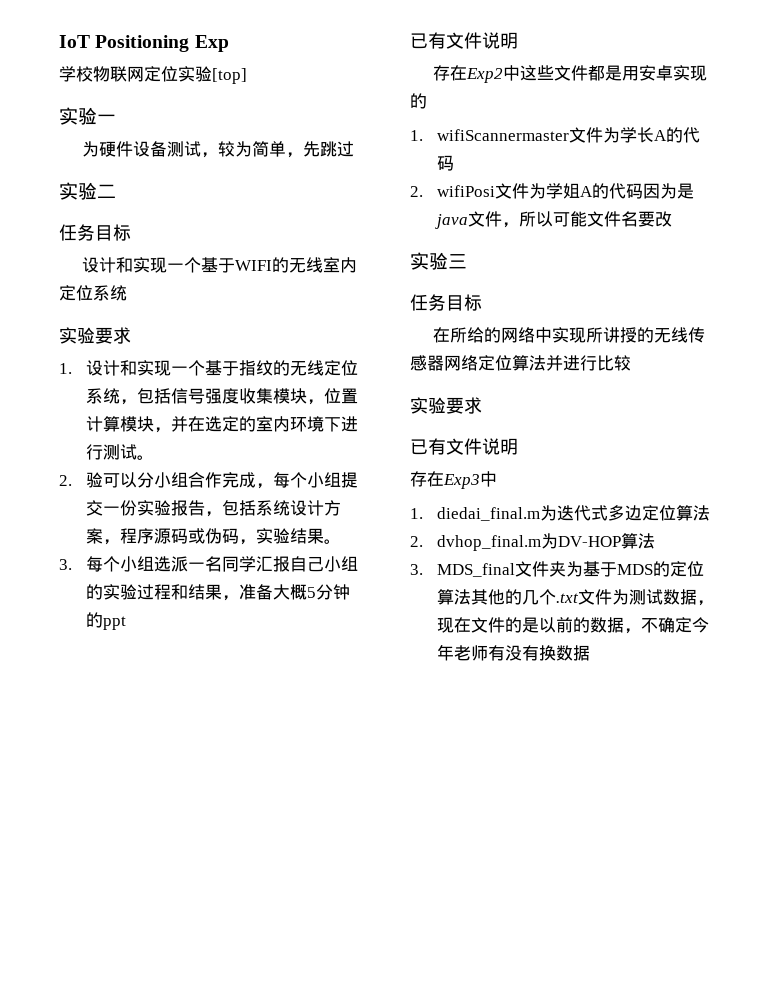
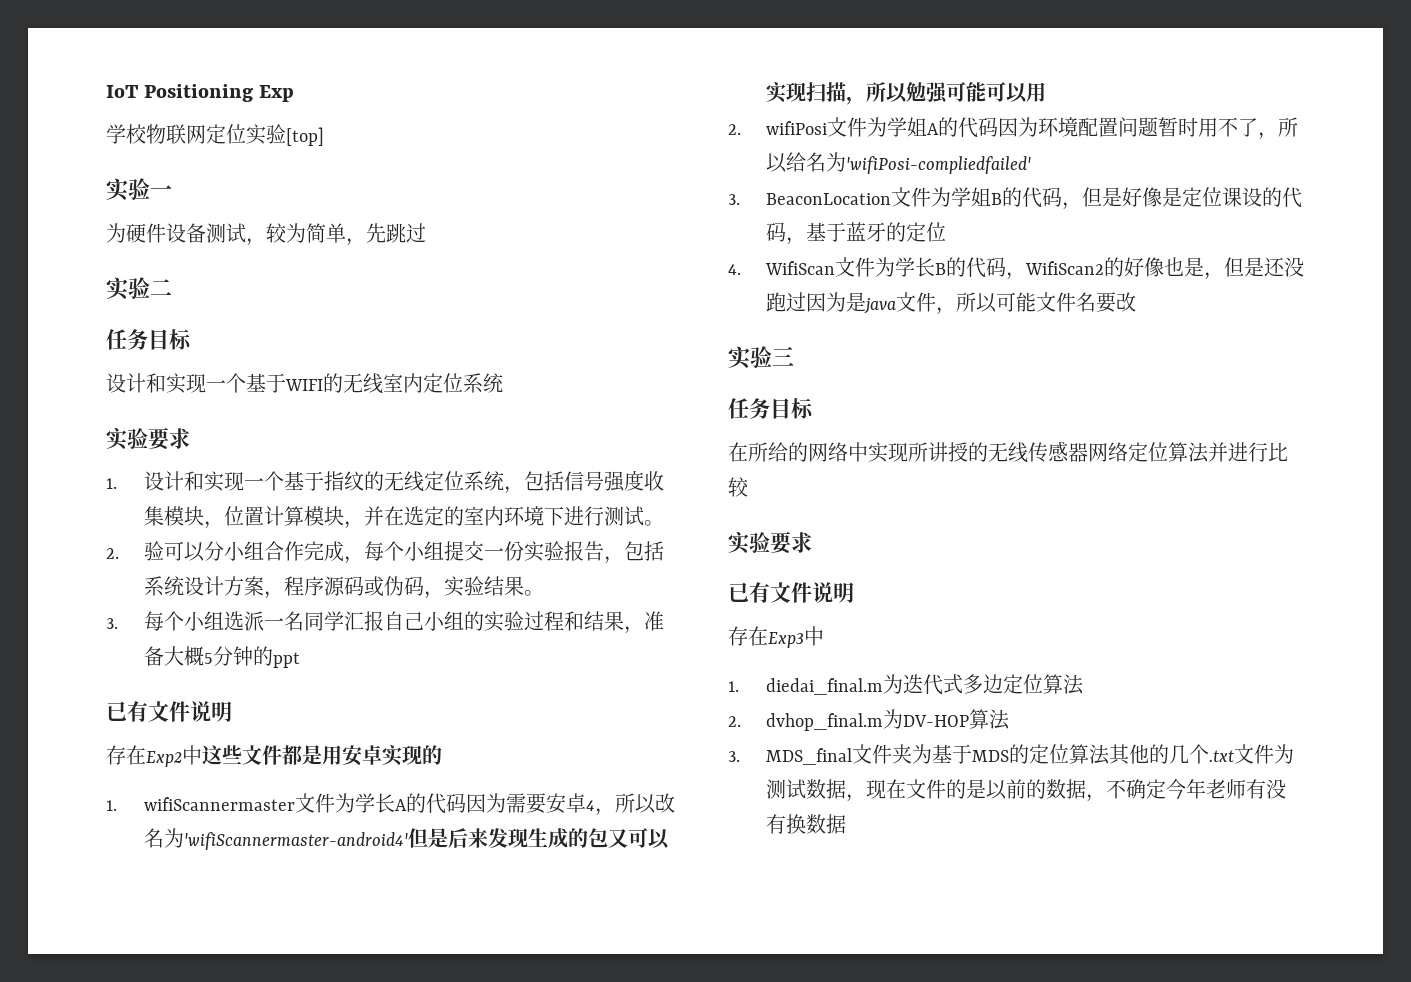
- 1. wifiScannermaster文件为学长A的代码
+ 1. wifiScannermaster文件为学长A的代码因为需要安卓4，所以改名为'wifiScannermaster-android4'但是后来发现生成的包又可以实现扫描，所以勉强可能可以用
- 2. wifiPosi文件为学姐A的代码因为是java文件，所以可能文件名要改
+ 2. wifiPosi文件为学姐A的代码因为环境配置问题暂时用不了，所以给名为'wifiPosi-compliedfailed'
+ 3. BeaconLocation文件为学姐B的代码，但是好像是定位课设的代码，基于蓝牙的定位
+ 4. WifiScan文件为学长B的代码，WifiScan2的好像也是，但是还没跑过因为是java文件，所以可能文件名要改

